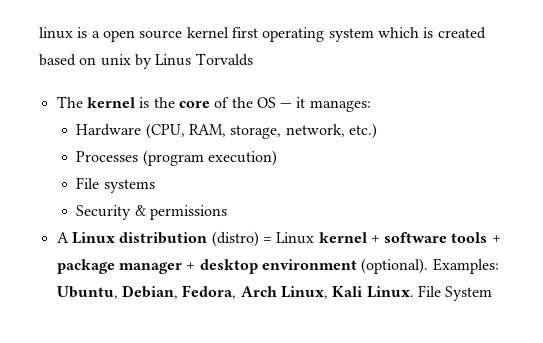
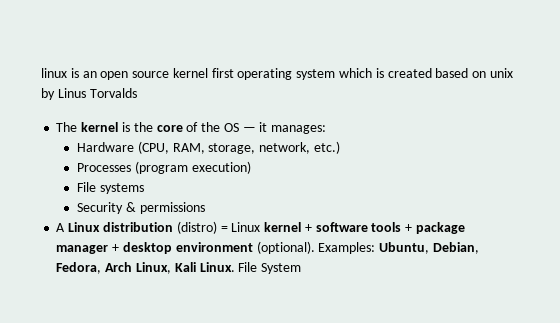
- linux is a open source kernel first operating system which is created based on unix by Linus Torvalds
+ linux is an open source kernel first operating system which is created based on unix by Linus Torvalds

